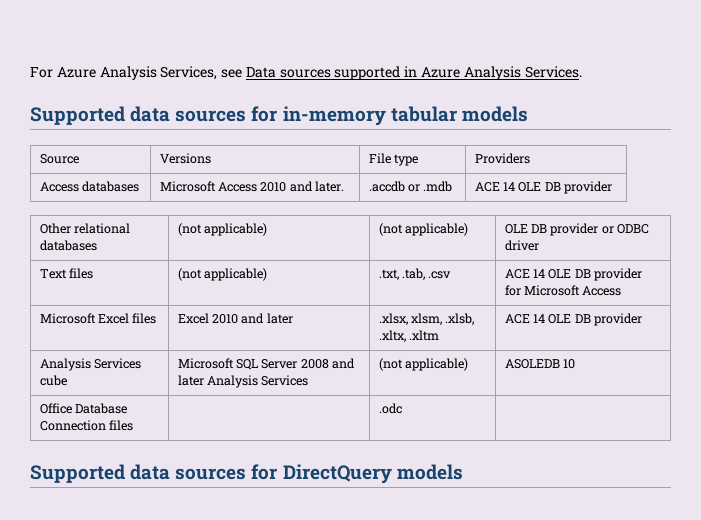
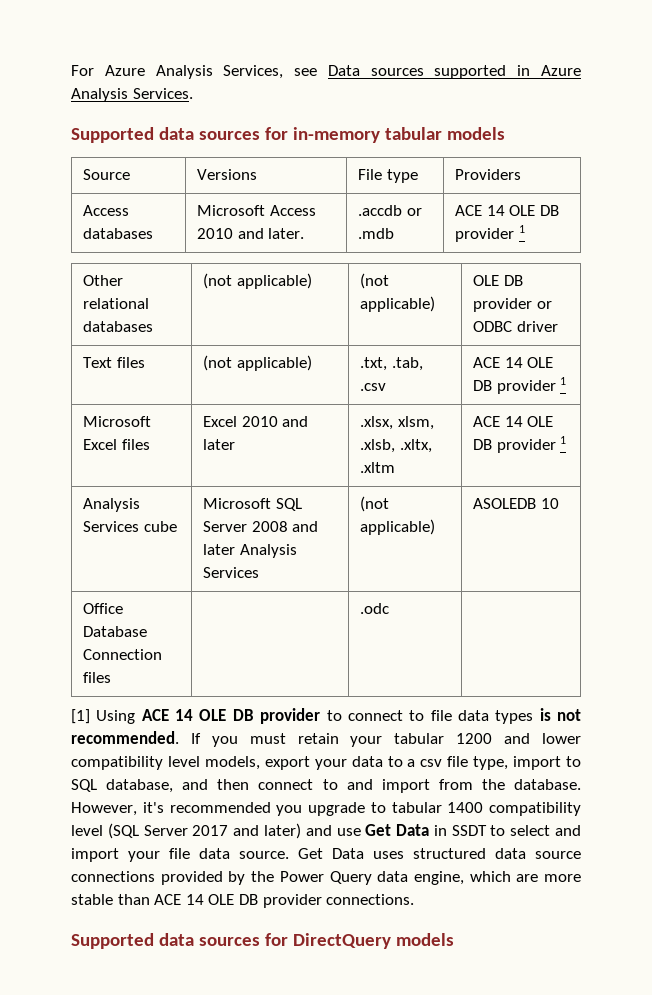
- Access databases | Microsoft Access 2010 and later. | .accdb or .mdb | ACE 14 OLE DB provider
+ Access databases | Microsoft Access 2010 and later. | .accdb or .mdb | ACE 14 OLE DB provider 1
- Text files | (not applicable) | .txt, .tab, .csv | ACE 14 OLE DB provider for Microsoft Access
+ Text files | (not applicable) | .txt, .tab, .csv | ACE 14 OLE DB provider 1
- Microsoft Excel files | Excel 2010 and later | .xlsx, xlsm, .xlsb, .xltx, .xltm | ACE 14 OLE DB provider
+ Microsoft Excel files | Excel 2010 and later | .xlsx, xlsm, .xlsb, .xltx, .xltm | ACE 14 OLE DB provider 1
+ [1] Using ACE 14 OLE DB provider to connect to file data types is not recommended. If you must retain your tabular 1200 and lower compatibility level models, export your data to a csv file type, import to SQL database, and then connect to and import from the database. However, it's recommended you upgrade to tabular 1400 compatibility level (SQL Server 2017 and later) and use Get Data in SSDT to select and import your file data source. Get Data uses structured data source connections provided by the Power Query data engine, which are more stable than ACE 14 OLE DB provider connections.

